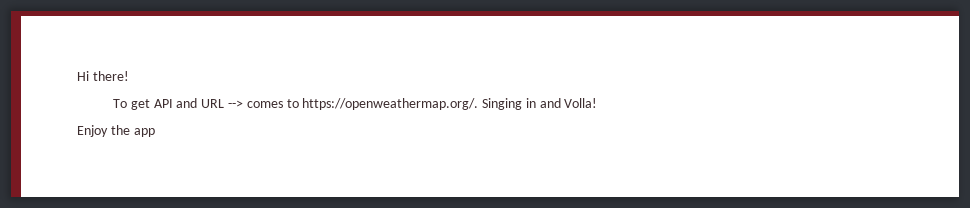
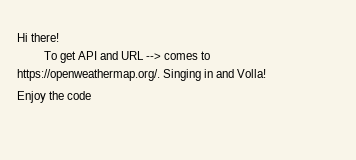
- Enjoy the app
+ Enjoy the code

